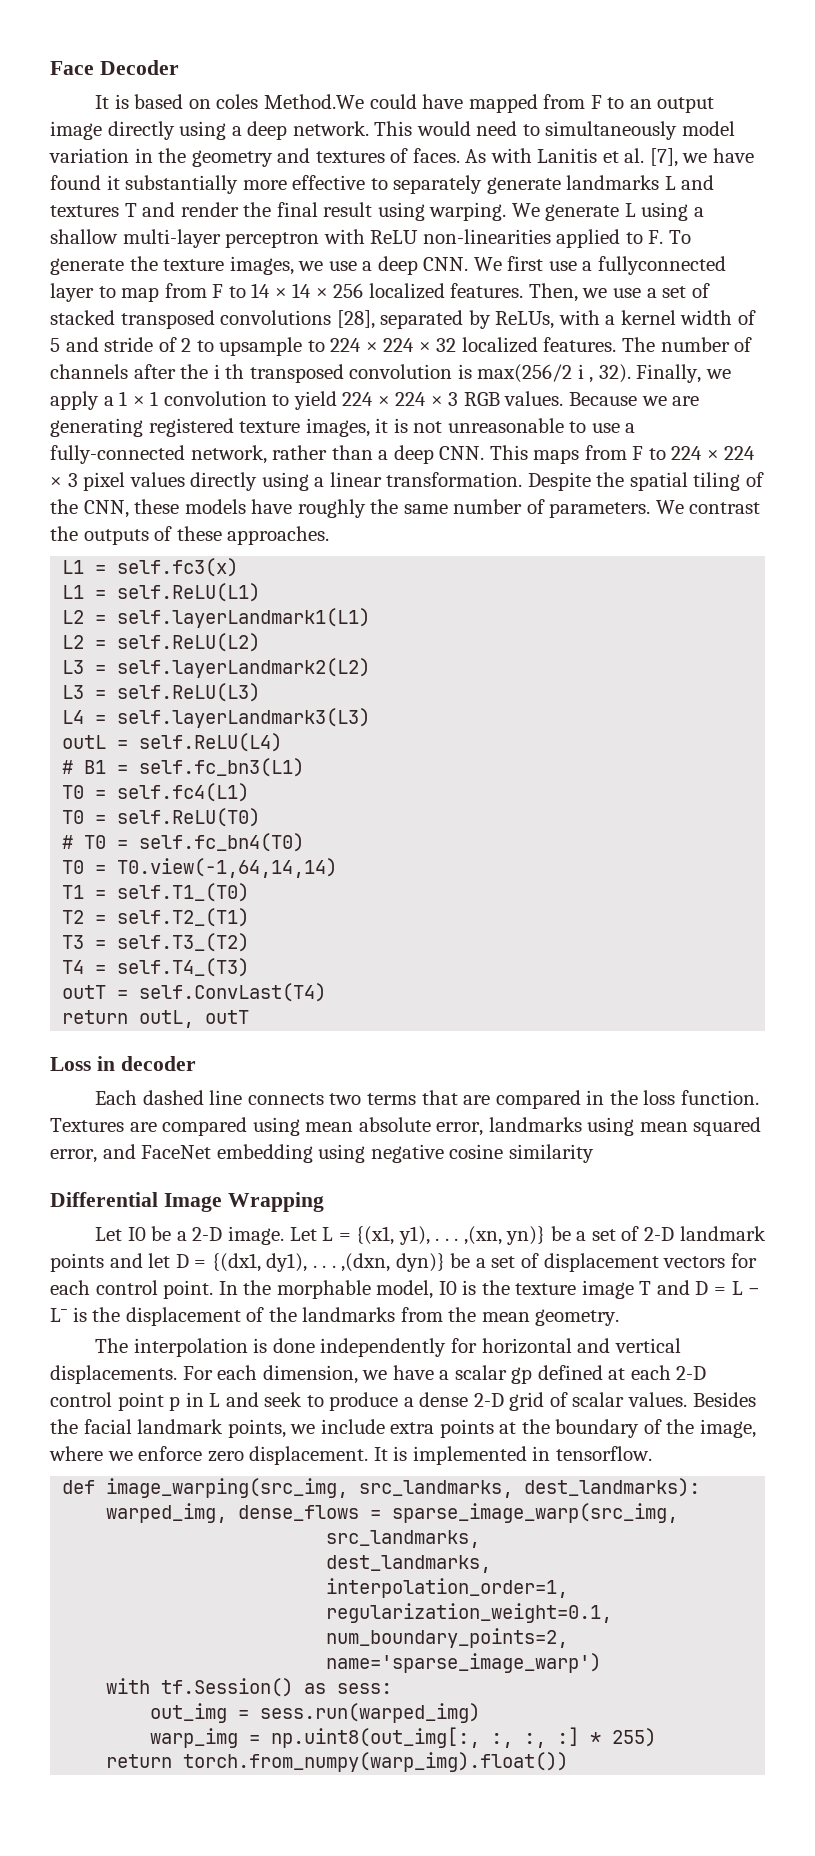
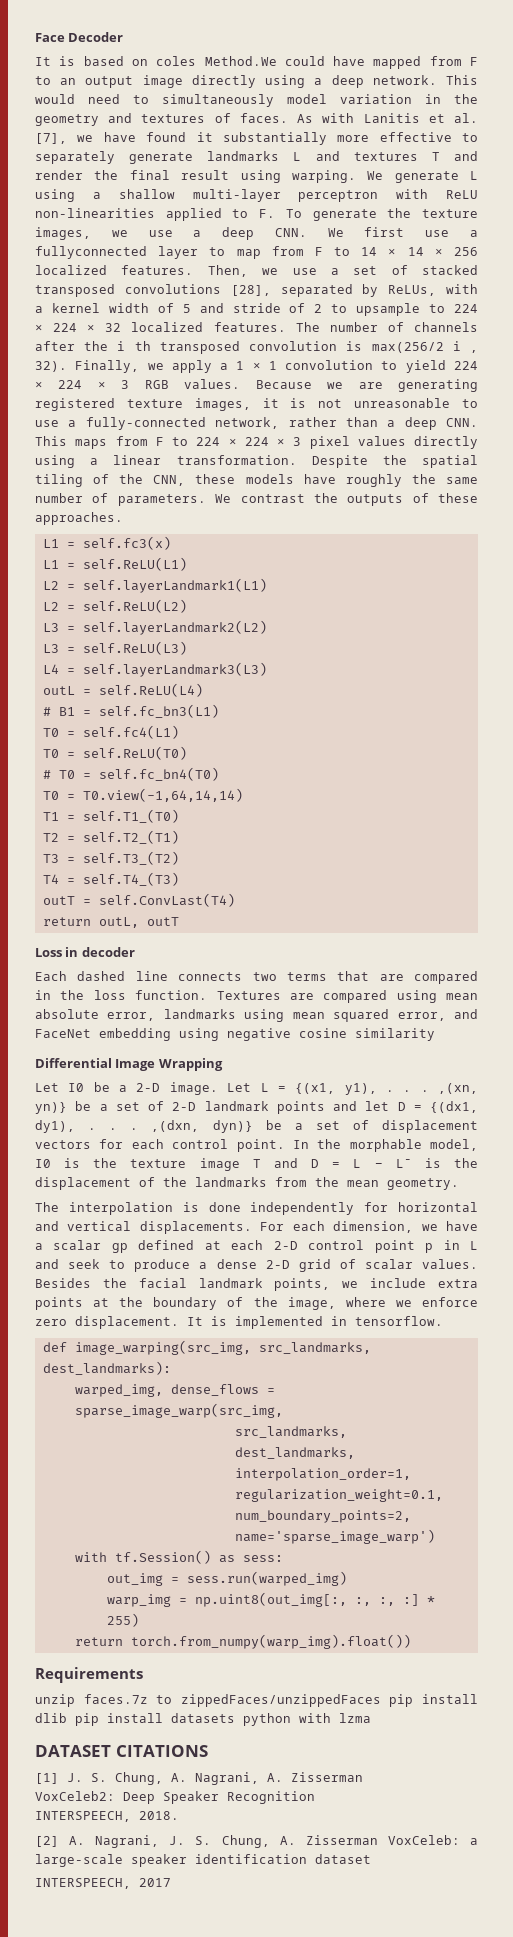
+ Requirements
+ unzip faces.7z to zippedFaces/unzippedFaces pip install dlib pip install datasets python with lzma
+ DATASET CITATIONS
+ [1] J. S. Chung, A. Nagrani, A. Zisserman
+ VoxCeleb2: Deep Speaker Recognition
+ INTERSPEECH, 2018.
+ [2] A. Nagrani, J. S. Chung, A. Zisserman VoxCeleb: a large-scale speaker identification dataset
+ INTERSPEECH, 2017

